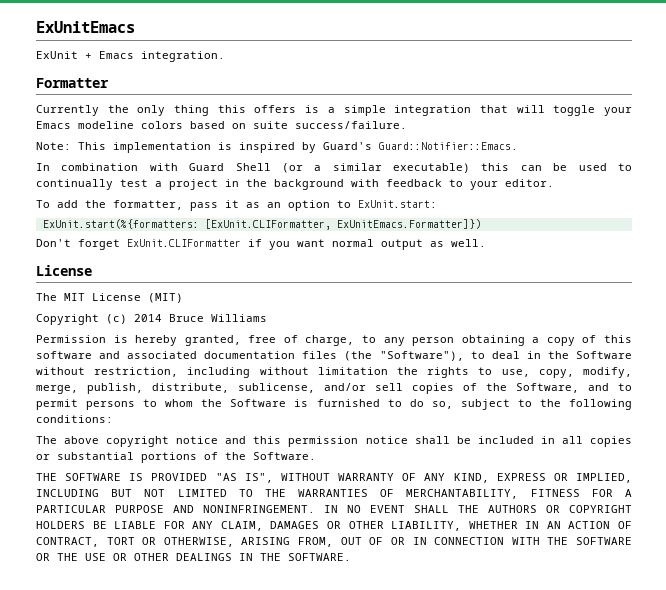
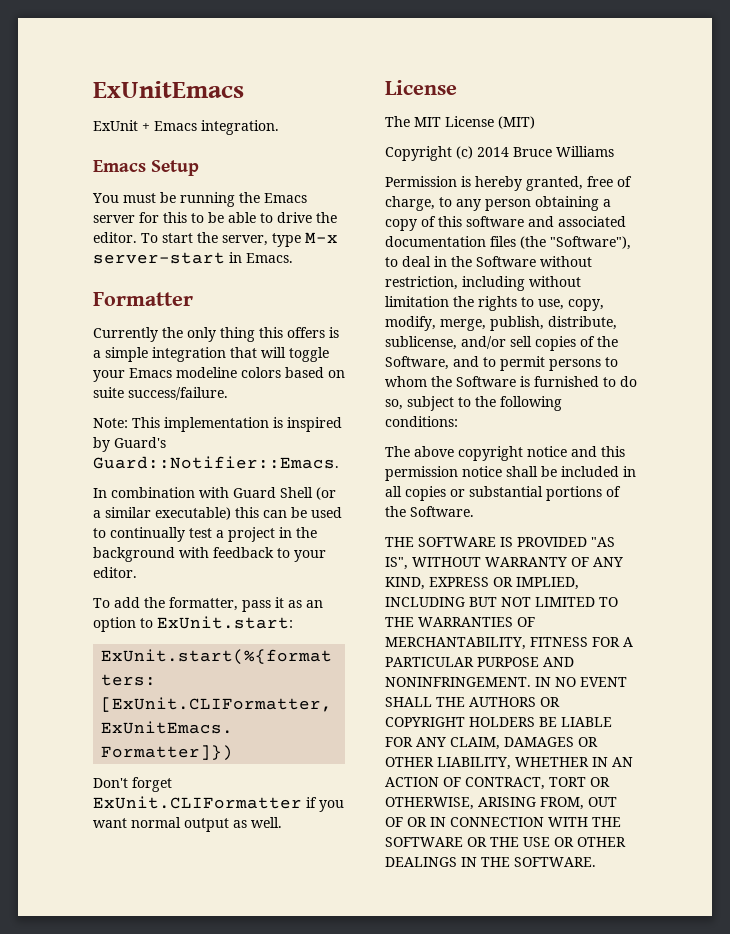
+ Emacs Setup
+ You must be running the Emacs server for this to be able to drive the editor. To start the server, type M-x server-start in Emacs.

